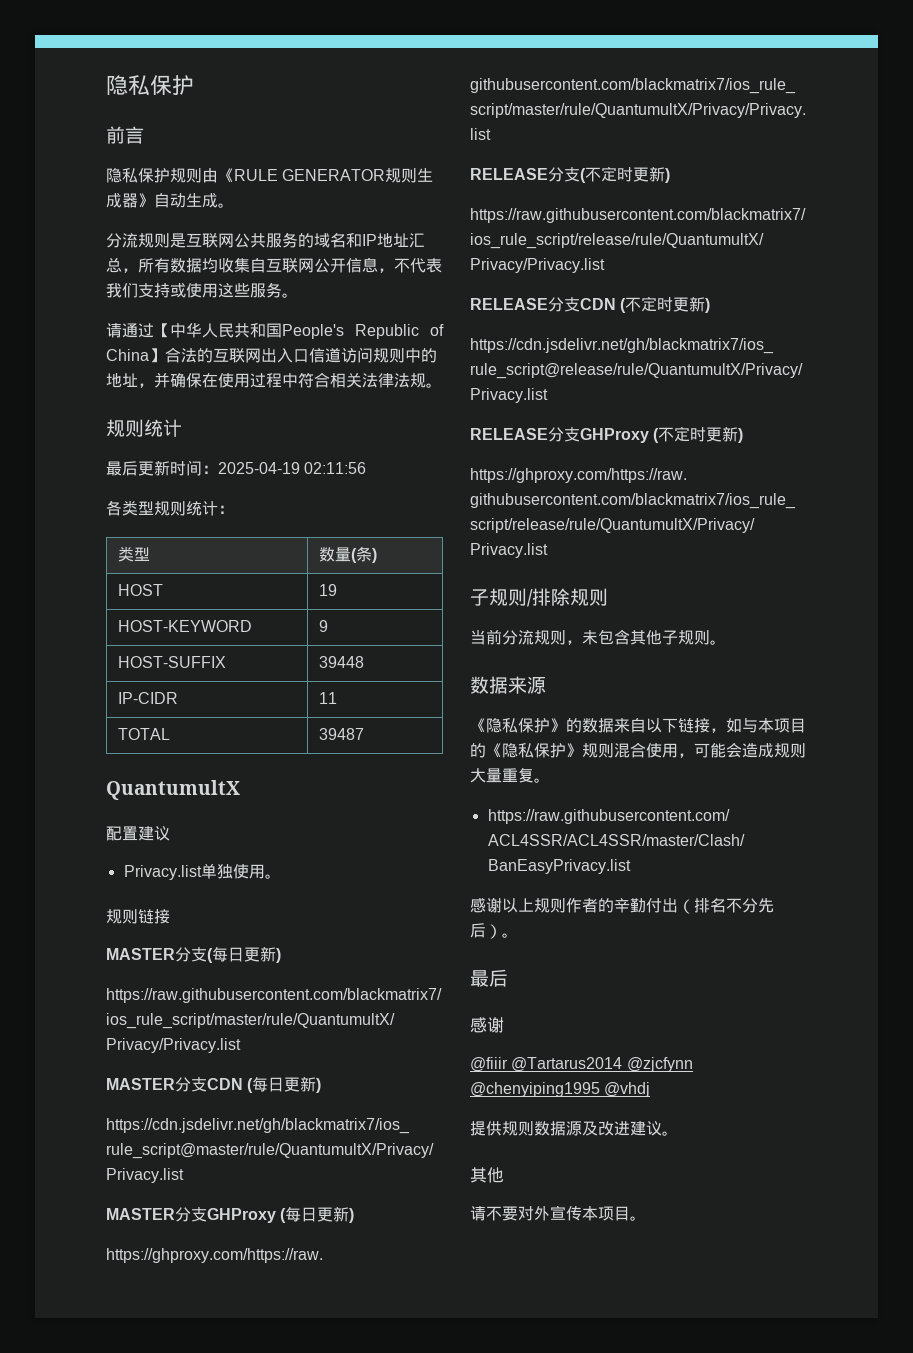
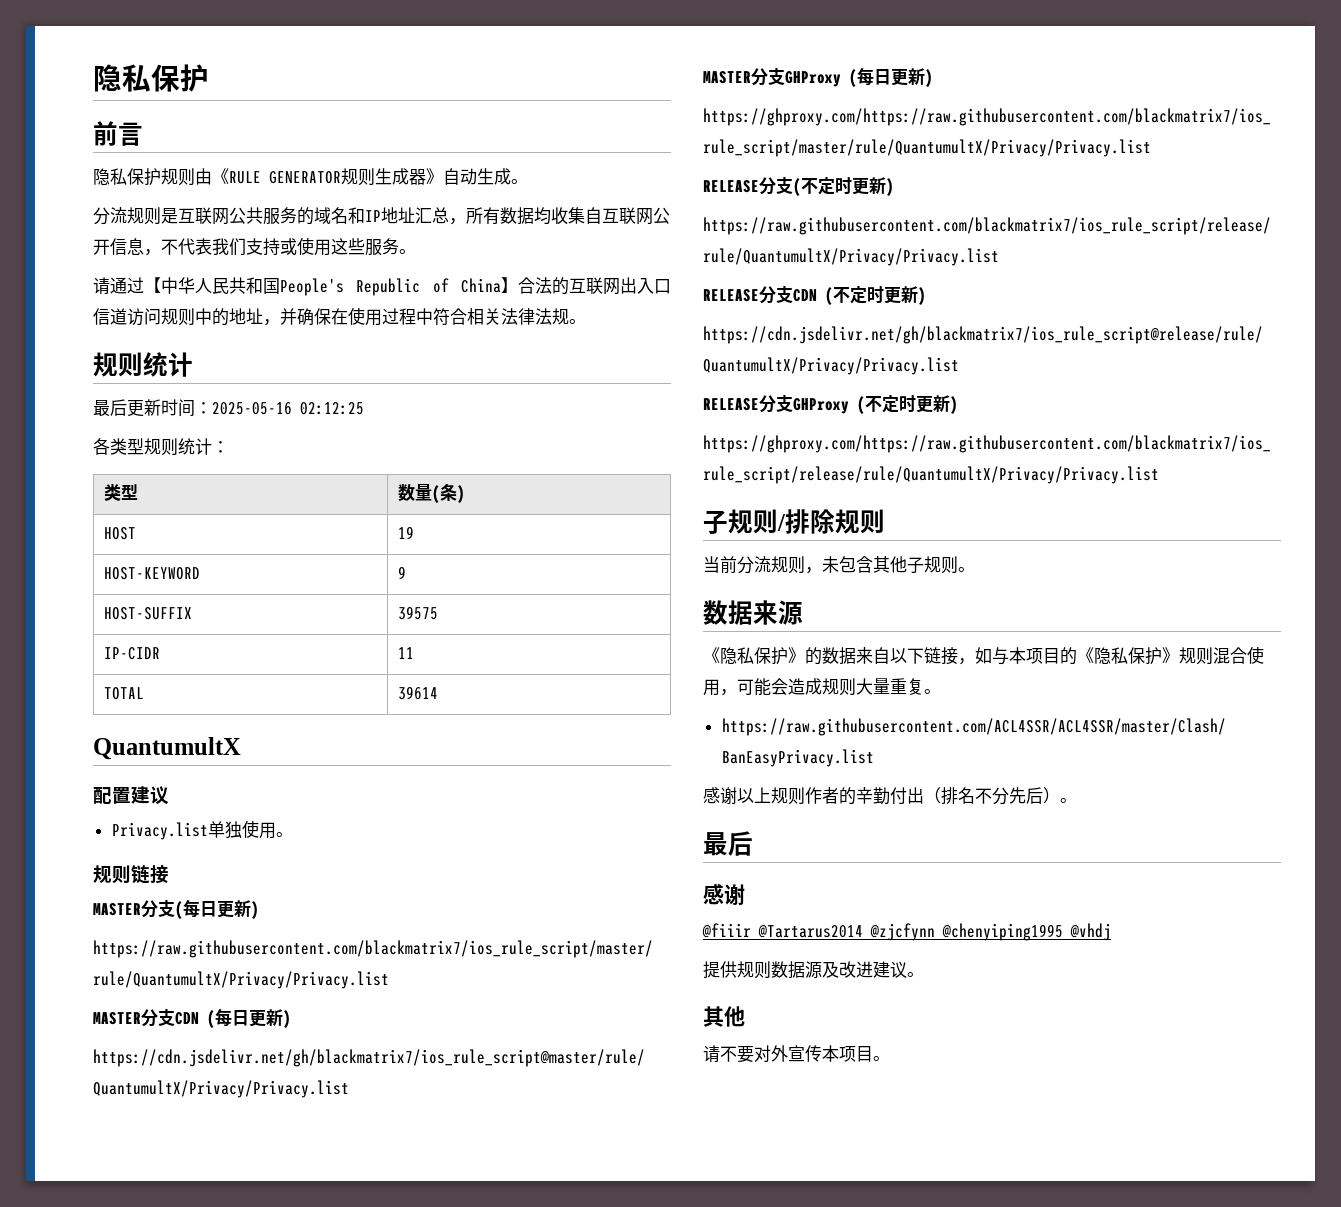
- 最后更新时间：2025-04-19 02:11:56
+ 最后更新时间：2025-05-16 02:12:25
- HOST-SUFFIX | 39448
+ HOST-SUFFIX | 39575
- TOTAL | 39487
+ TOTAL | 39614

